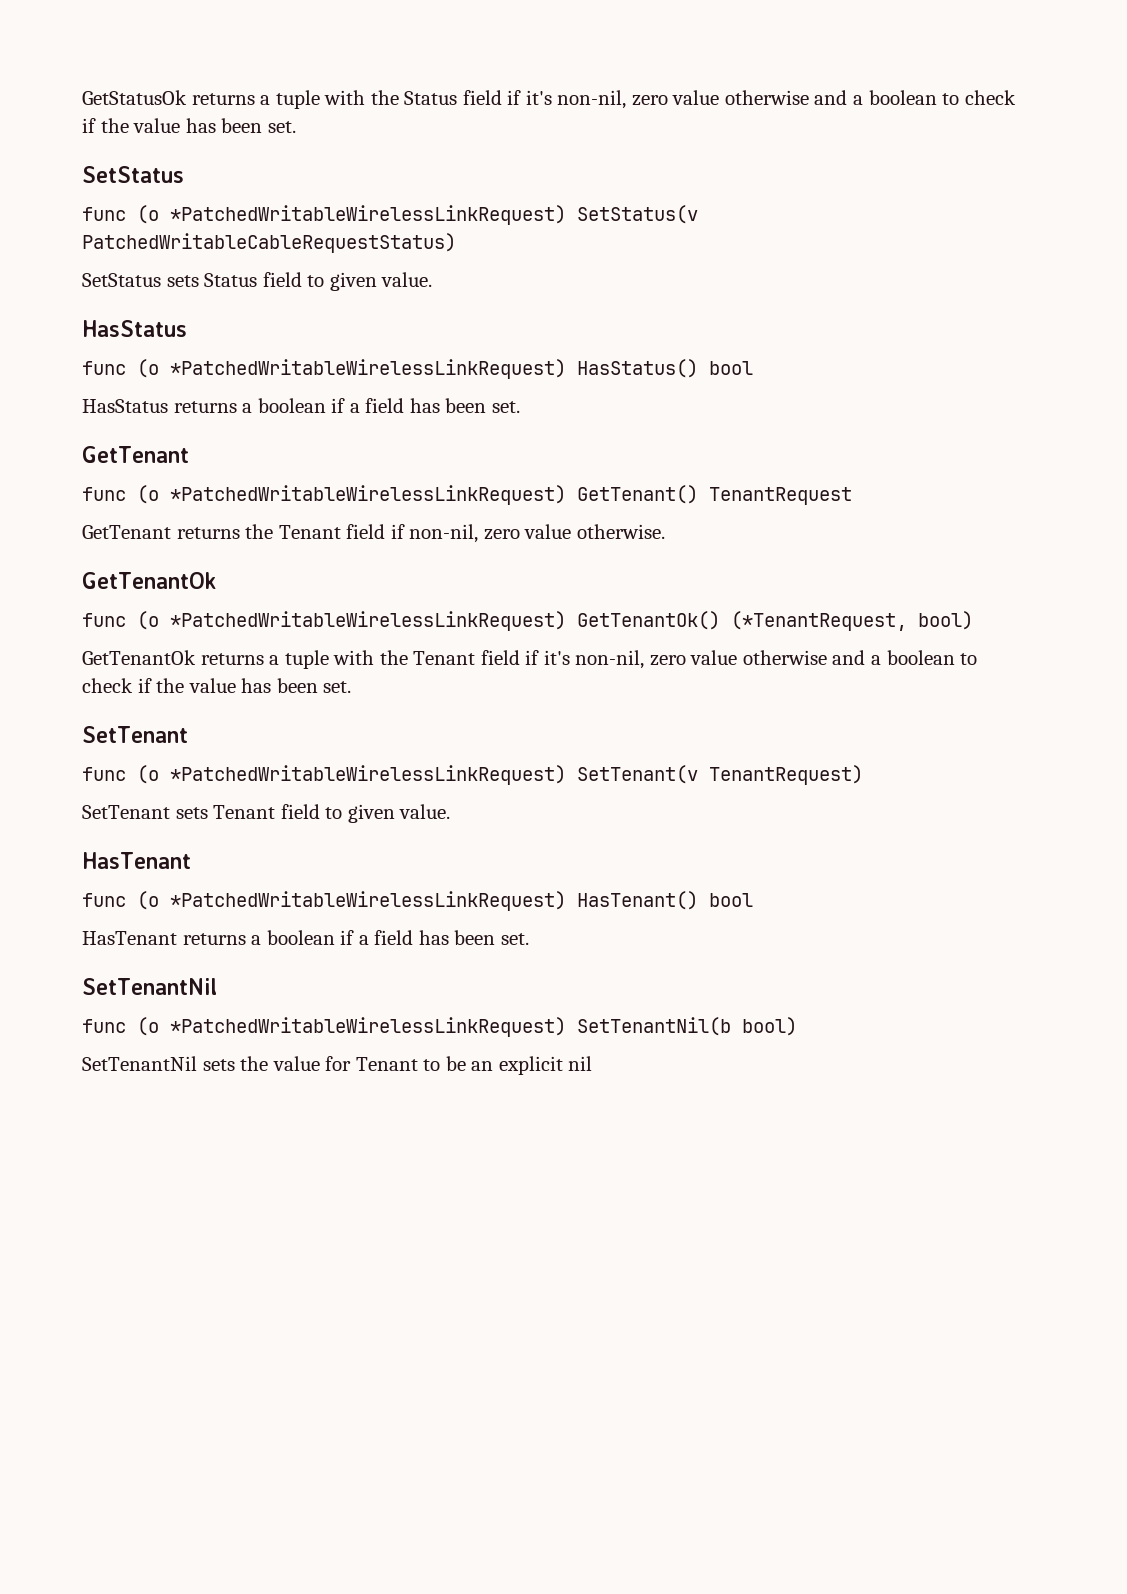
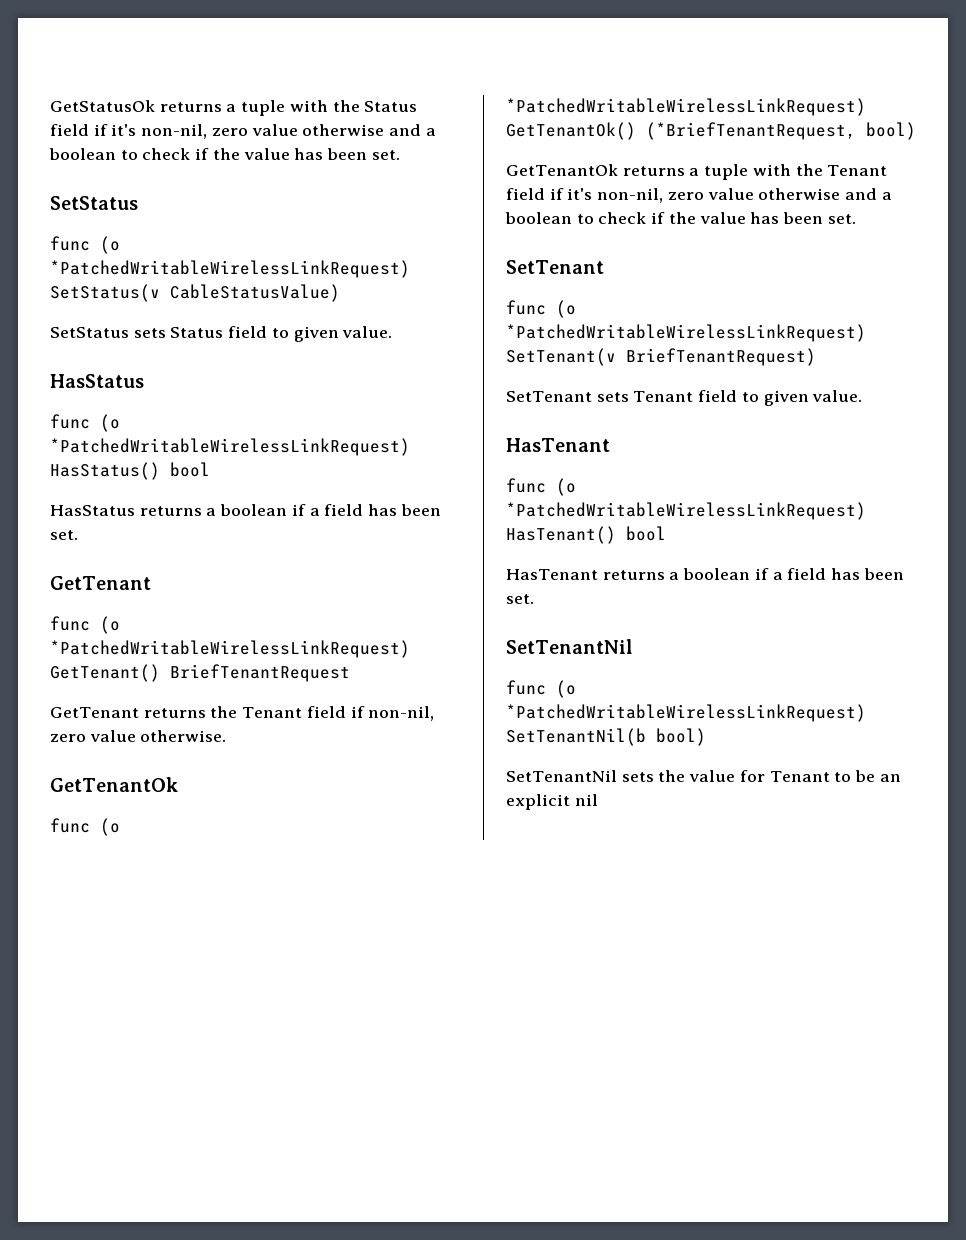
- func (o *PatchedWritableWirelessLinkRequest) SetStatus(v PatchedWritableCableRequestStatus)
+ func (o *PatchedWritableWirelessLinkRequest) SetStatus(v CableStatusValue)
- func (o *PatchedWritableWirelessLinkRequest) GetTenant() TenantRequest
+ func (o *PatchedWritableWirelessLinkRequest) GetTenant() BriefTenantRequest
- func (o *PatchedWritableWirelessLinkRequest) GetTenantOk() (*TenantRequest, bool)
+ func (o *PatchedWritableWirelessLinkRequest) GetTenantOk() (*BriefTenantRequest, bool)
- func (o *PatchedWritableWirelessLinkRequest) SetTenant(v TenantRequest)
+ func (o *PatchedWritableWirelessLinkRequest) SetTenant(v BriefTenantRequest)

